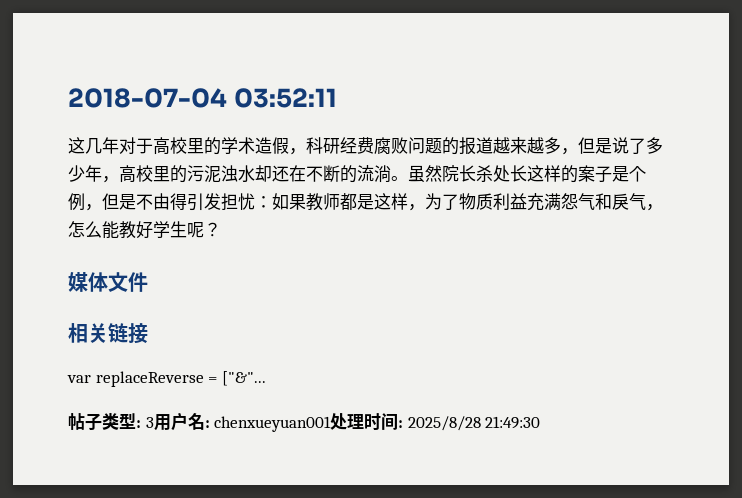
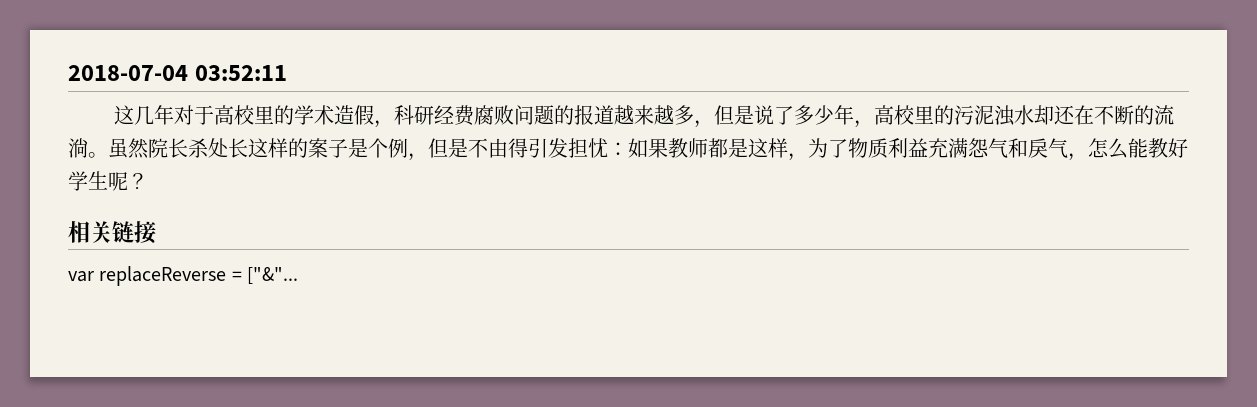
- 媒体文件
- 帖子类型: 3用户名: chenxueyuan001处理时间: 2025/8/28 21:49:30

